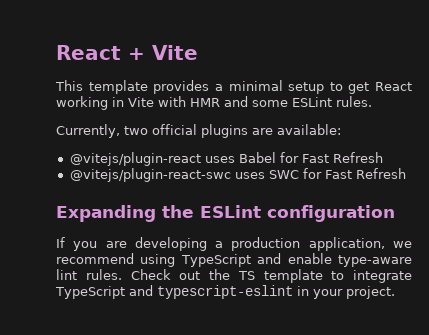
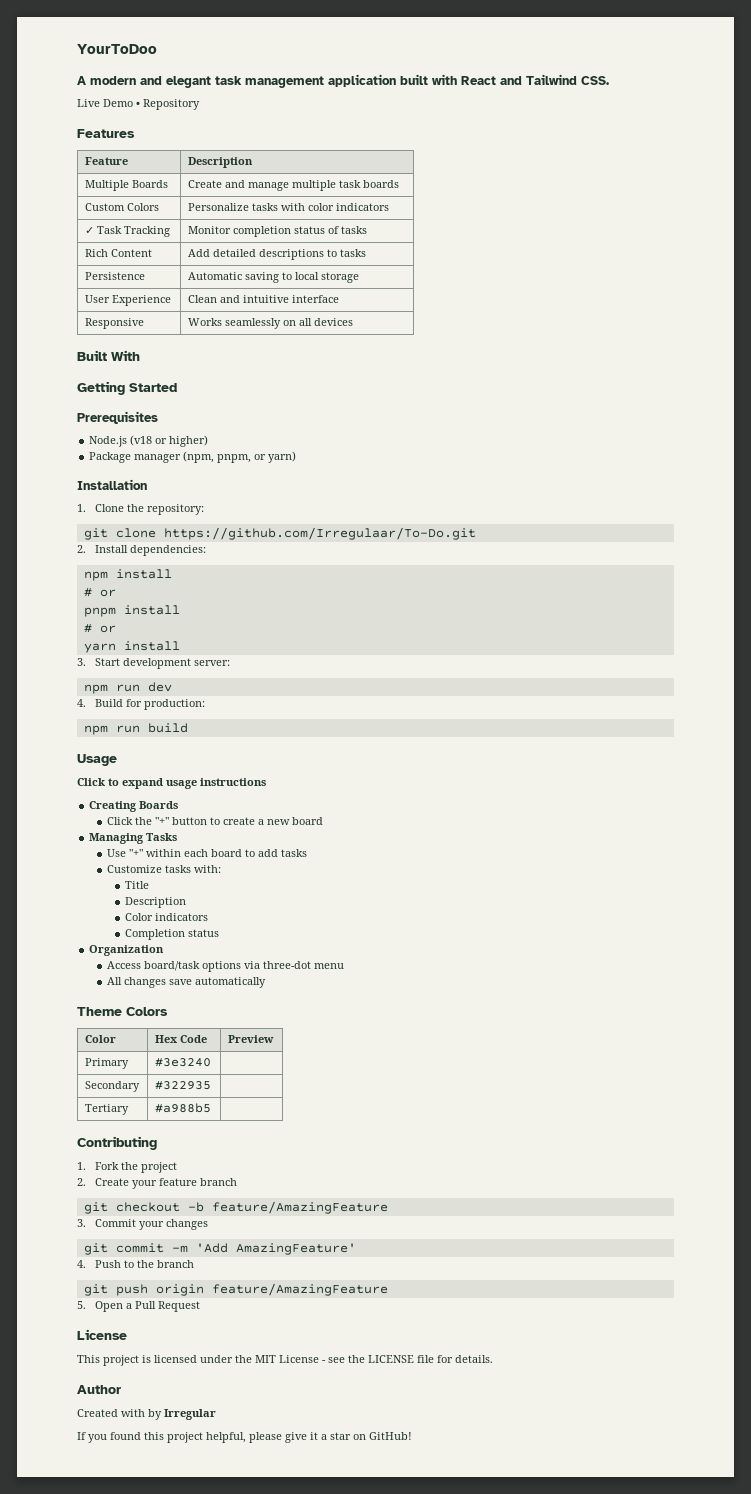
- React + Vite
- This template provides a minimal setup to get React working in Vite with HMR and some ESLint rules.
- Currently, two official plugins are available:
- @vitejs/plugin-react uses Babel for Fast Refresh
- @vitejs/plugin-react-swc uses SWC for Fast Refresh
- Expanding the ESLint configuration
- If you are developing a production application, we recommend using TypeScript and enable type-aware lint rules. Check out the TS template to integrate TypeScript and typescript-eslint in your project.
+ YourToDoo
+ A modern and elegant task management application built with React and Tailwind CSS.
+ Live Demo • Repository
+ Features
+ Feature | Description
+ Multiple Boards | Create and manage multiple task boards
+ Custom Colors | Personalize tasks with color indicators
+ ✓ Task Tracking | Monitor completion status of tasks
+ Rich Content | Add detailed descriptions to tasks
+ Persistence | Automatic saving to local storage
+ User Experience | Clean and intuitive interface
+ Responsive | Works seamlessly on all devices
+ Built With
+ Getting Started
+ Prerequisites
+ Node.js (v18 or higher)
+ Package manager (npm, pnpm, or yarn)
+ Installation
+ 1. Clone the repository:
+ git clone https://github.com/Irregulaar/To-Do.git
+ 2. Install dependencies:
+ npm install
+ # or
+ pnpm install
+ # or
+ yarn install
+ 3. Start development server:
+ npm run dev
+ 4. Build for production:
+ npm run build
+ Usage
+ Click to expand usage instructions
+ Creating Boards
+ Click the "+" button to create a new board
+ Managing Tasks
+ Use "+" within each board to add tasks
+ Customize tasks with:
+ Title
+ Description
+ Color indicators
+ Completion status
+ Organization
+ Access board/task options via three-dot menu
+ All changes save automatically
+ Theme Colors
+ Color | Hex Code | Preview
+ Primary | #3e3240 |
+ Secondary | #322935 |
+ Tertiary | #a988b5 |
+ Contributing
+ 1. Fork the project
+ 2. Create your feature branch
+ git checkout -b feature/AmazingFeature
+ 3. Commit your changes
+ git commit -m 'Add AmazingFeature'
+ 4. Push to the branch
+ git push origin feature/AmazingFeature
+ 5. Open a Pull Request
+ License
+ This project is licensed under the MIT License - see the LICENSE file for details.
+ Author
+ Created with by Irregular
+ If you found this project helpful, please give it a star on GitHub!

